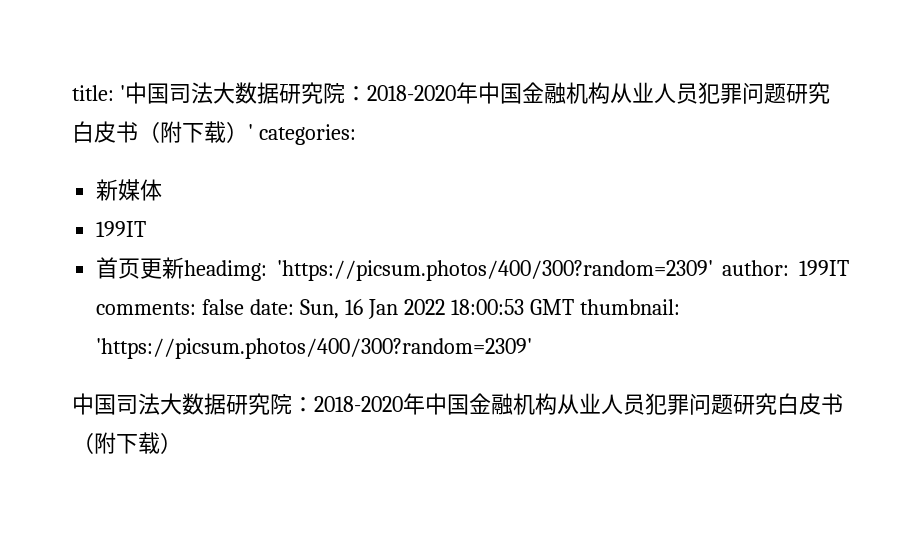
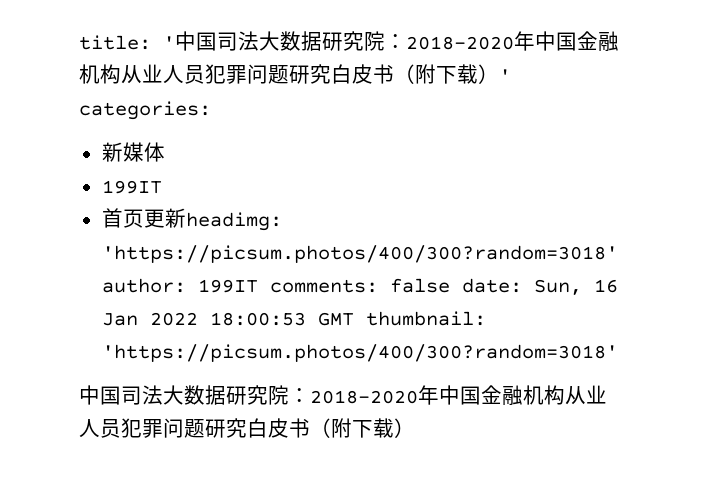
- 首页更新headimg: 'https://picsum.photos/400/300?random=2309' author: 199IT comments: false date: Sun, 16 Jan 2022 18:00:53 GMT thumbnail: 'https://picsum.photos/400/300?random=2309'
+ 首页更新headimg: 'https://picsum.photos/400/300?random=3018' author: 199IT comments: false date: Sun, 16 Jan 2022 18:00:53 GMT thumbnail: 'https://picsum.photos/400/300?random=3018'

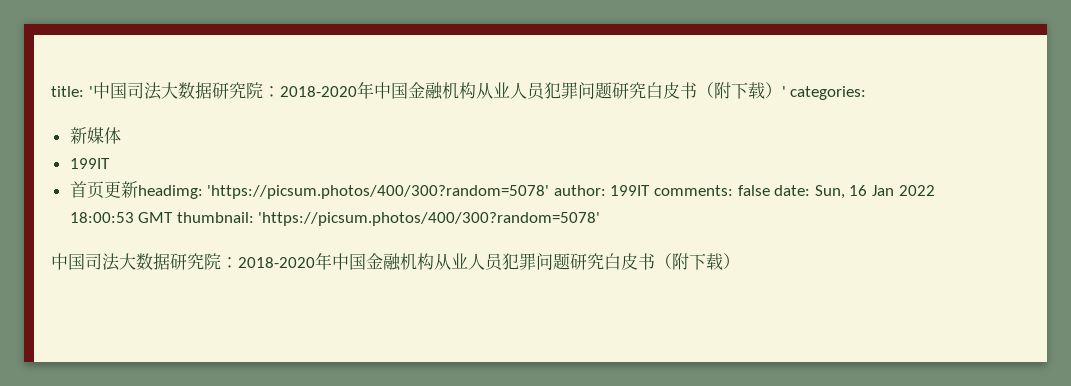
- 首页更新headimg: 'https://picsum.photos/400/300?random=3018' author: 199IT comments: false date: Sun, 16 Jan 2022 18:00:53 GMT thumbnail: 'https://picsum.photos/400/300?random=3018'
+ 首页更新headimg: 'https://picsum.photos/400/300?random=5078' author: 199IT comments: false date: Sun, 16 Jan 2022 18:00:53 GMT thumbnail: 'https://picsum.photos/400/300?random=5078'

